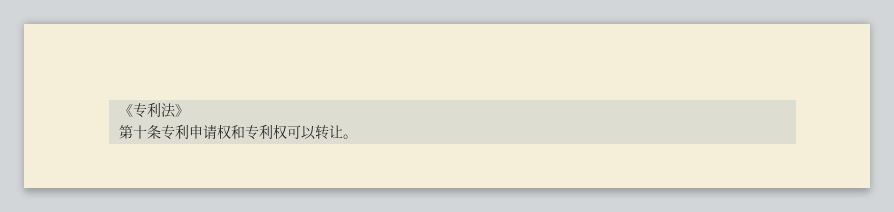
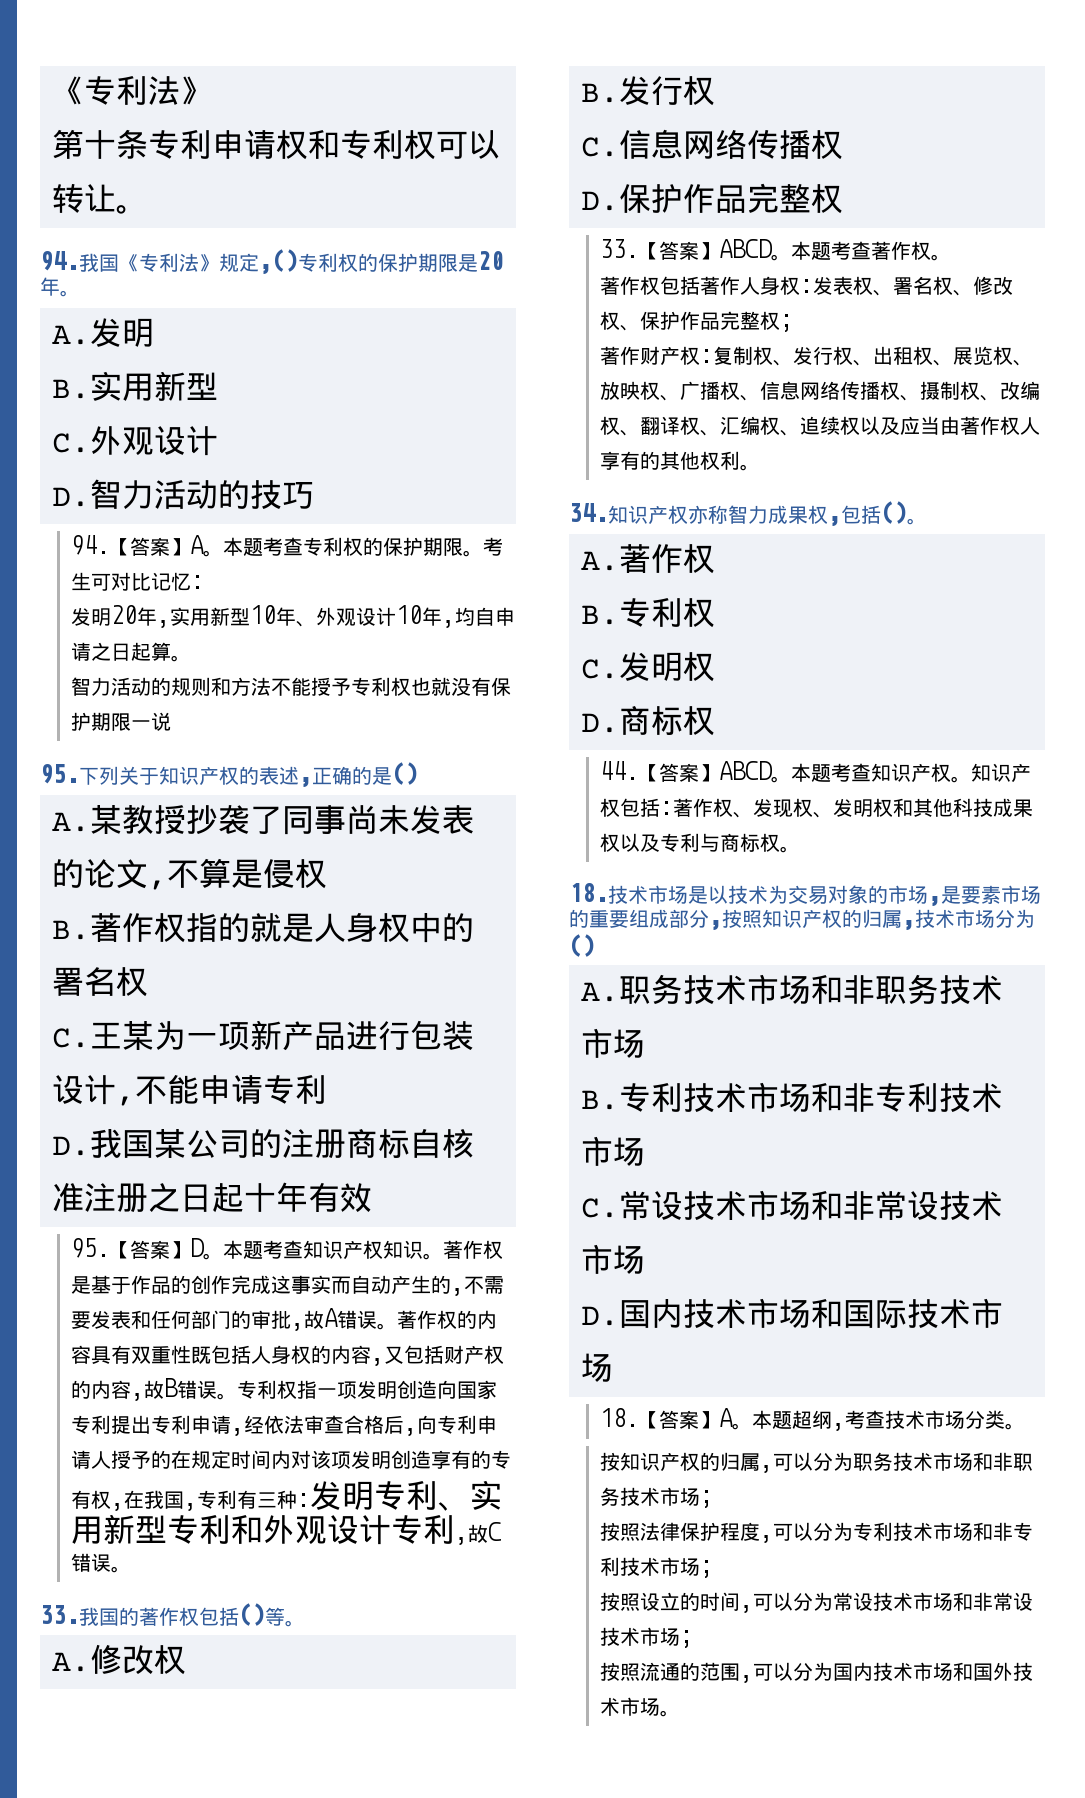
+ 94.我国《专利法》规定,()专利权的保护期限是20年。
+ A.发明
+ B.实用新型
+ C.外观设计
+ D.智力活动的技巧
+ 94.【答案】A。本题考查专利权的保护期限。考生可对比记忆:
+ 发明20年,实用新型10年、外观设计10年,均自申请之日起算。
+ 智力活动的规则和方法不能授予专利权也就没有保护期限一说
+ 95.下列关于知识产权的表述,正确的是()
+ A.某教授抄袭了同事尚未发表的论文,不算是侵权
+ B.著作权指的就是人身权中的署名权
+ C.王某为一项新产品进行包装设计,不能申请专利
+ D.我国某公司的注册商标自核准注册之日起十年有效
+ 95.【答案】D。本题考查知识产权知识。著作权是基于作品的创作完成这事实而自动产生的,不需要发表和任何部门的审批,故A错误。著作权的内容具有双重性既包括人身权的内容,又包括财产权的内容,故B错误。专利权指一项发明创造向国家专利提出专利申请,经依法审查合格后,向专利申请人授予的在规定时间内对该项发明创造享有的专有权,在我国,专利有三种:发明专利、实用新型专利和外观设计专利,故C错误。
+ 33.我国的著作权包括()等。
+ A.修改权
+ B.发行权
+ C.信息网络传播权
+ D.保护作品完整权
+ 33.【答案】ABCD。本题考查著作权。
+ 著作权包括著作人身权:发表权、署名权、修改权、保护作品完整权;
+ 著作财产权:复制权、发行权、出租权、展览权、放映权、广播权、信息网络传播权、摄制权、改编权、翻译权、汇编权、追续权以及应当由著作权人享有的其他权利。
+ 34.知识产权亦称智力成果权,包括()。
+ A.著作权
+ B.专利权
+ C.发明权
+ D.商标权
+ 44.【答案】ABCD。本题考查知识产权。知识产权包括:著作权、发现权、发明权和其他科技成果权以及专利与商标权。
+ 18.技术市场是以技术为交易对象的市场,是要素市场的重要组成部分,按照知识产权的归属,技术市场分为()
+ A.职务技术市场和非职务技术市场
+ B.专利技术市场和非专利技术市场
+ C.常设技术市场和非常设技术市场
+ D.国内技术市场和国际技术市场
+ 18.【答案】A。本题超纲,考查技术市场分类。
+ 按知识产权的归属,可以分为职务技术市场和非职务技术市场;
+ 按照法律保护程度,可以分为专利技术市场和非专利技术市场;
+ 按照设立的时间,可以分为常设技术市场和非常设技术市场;
+ 按照流通的范围,可以分为国内技术市场和国外技术市场。

